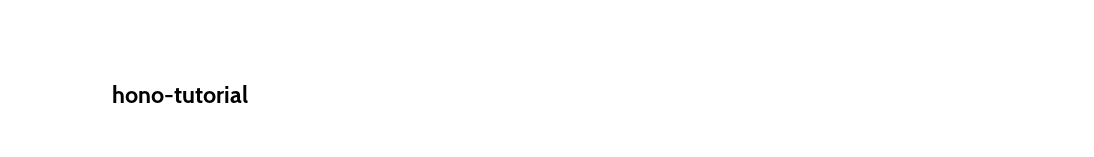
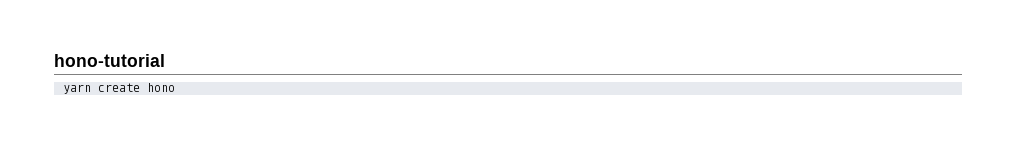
+ yarn create hono

